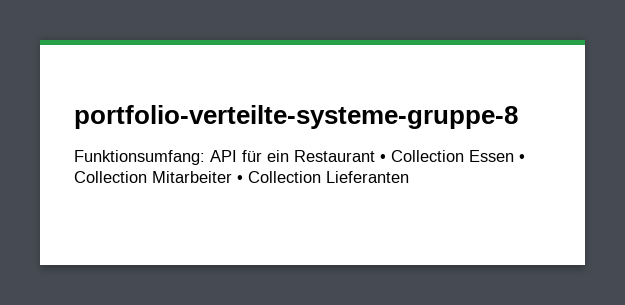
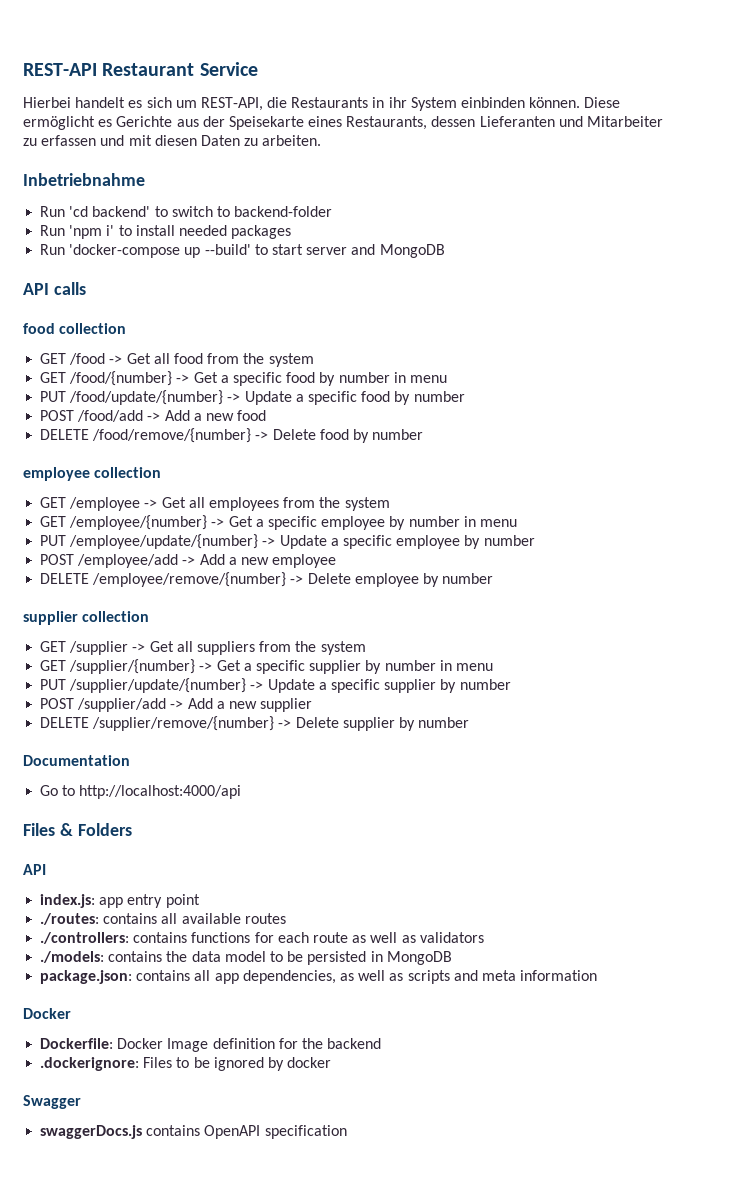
- portfolio-verteilte-systeme-gruppe-8
- Funktionsumfang: API für ein Restaurant • Collection Essen • Collection Mitarbeiter • Collection Lieferanten
+ REST-API Restaurant Service
+ Hierbei handelt es sich um REST-API, die Restaurants in ihr System einbinden können. Diese ermöglicht es Gerichte aus der Speisekarte eines Restaurants, dessen Lieferanten und Mitarbeiter zu erfassen und mit diesen Daten zu arbeiten.
+ Inbetriebnahme
+ Run 'cd backend' to switch to backend-folder
+ Run 'npm i' to install needed packages
+ Run 'docker-compose up --build' to start server and MongoDB
+ API calls
+ food collection
+ GET /food -> Get all food from the system
+ GET /food/{number} -> Get a specific food by number in menu
+ PUT /food/update/{number} -> Update a specific food by number
+ POST /food/add -> Add a new food
+ DELETE /food/remove/{number} -> Delete food by number
+ employee collection
+ GET /employee -> Get all employees from the system
+ GET /employee/{number} -> Get a specific employee by number in menu
+ PUT /employee/update/{number} -> Update a specific employee by number
+ POST /employee/add -> Add a new employee
+ DELETE /employee/remove/{number} -> Delete employee by number
+ supplier collection
+ GET /supplier -> Get all suppliers from the system
+ GET /supplier/{number} -> Get a specific supplier by number in menu
+ PUT /supplier/update/{number} -> Update a specific supplier by number
+ POST /supplier/add -> Add a new supplier
+ DELETE /supplier/remove/{number} -> Delete supplier by number
+ Documentation
+ Go to http://localhost:4000/api
+ Files & Folders
+ API
+ index.js: app entry point
+ ./routes: contains all available routes
+ ./controllers: contains functions for each route as well as validators
+ ./models: contains the data model to be persisted in MongoDB
+ package.json: contains all app dependencies, as well as scripts and meta information
+ Docker
+ Dockerfile: Docker Image definition for the backend
+ .dockerignore: Files to be ignored by docker
+ Swagger
+ swaggerDocs.js contains OpenAPI specification

